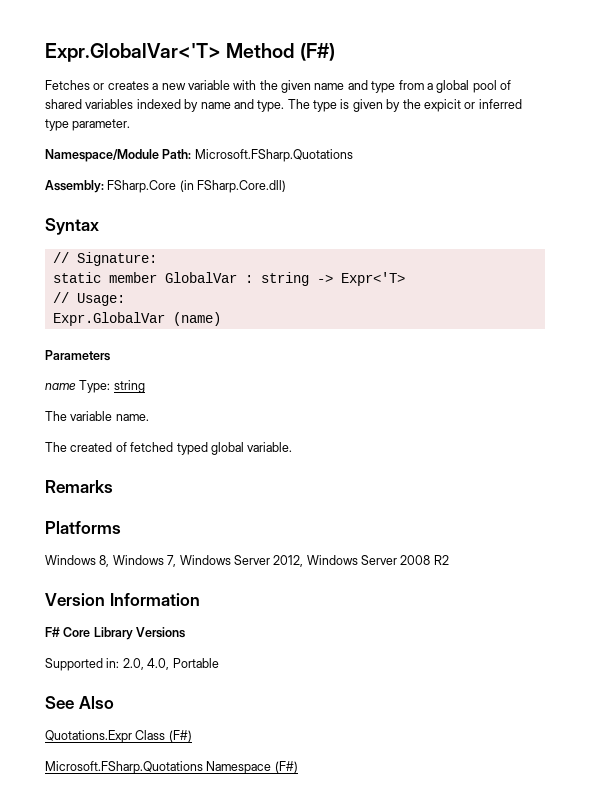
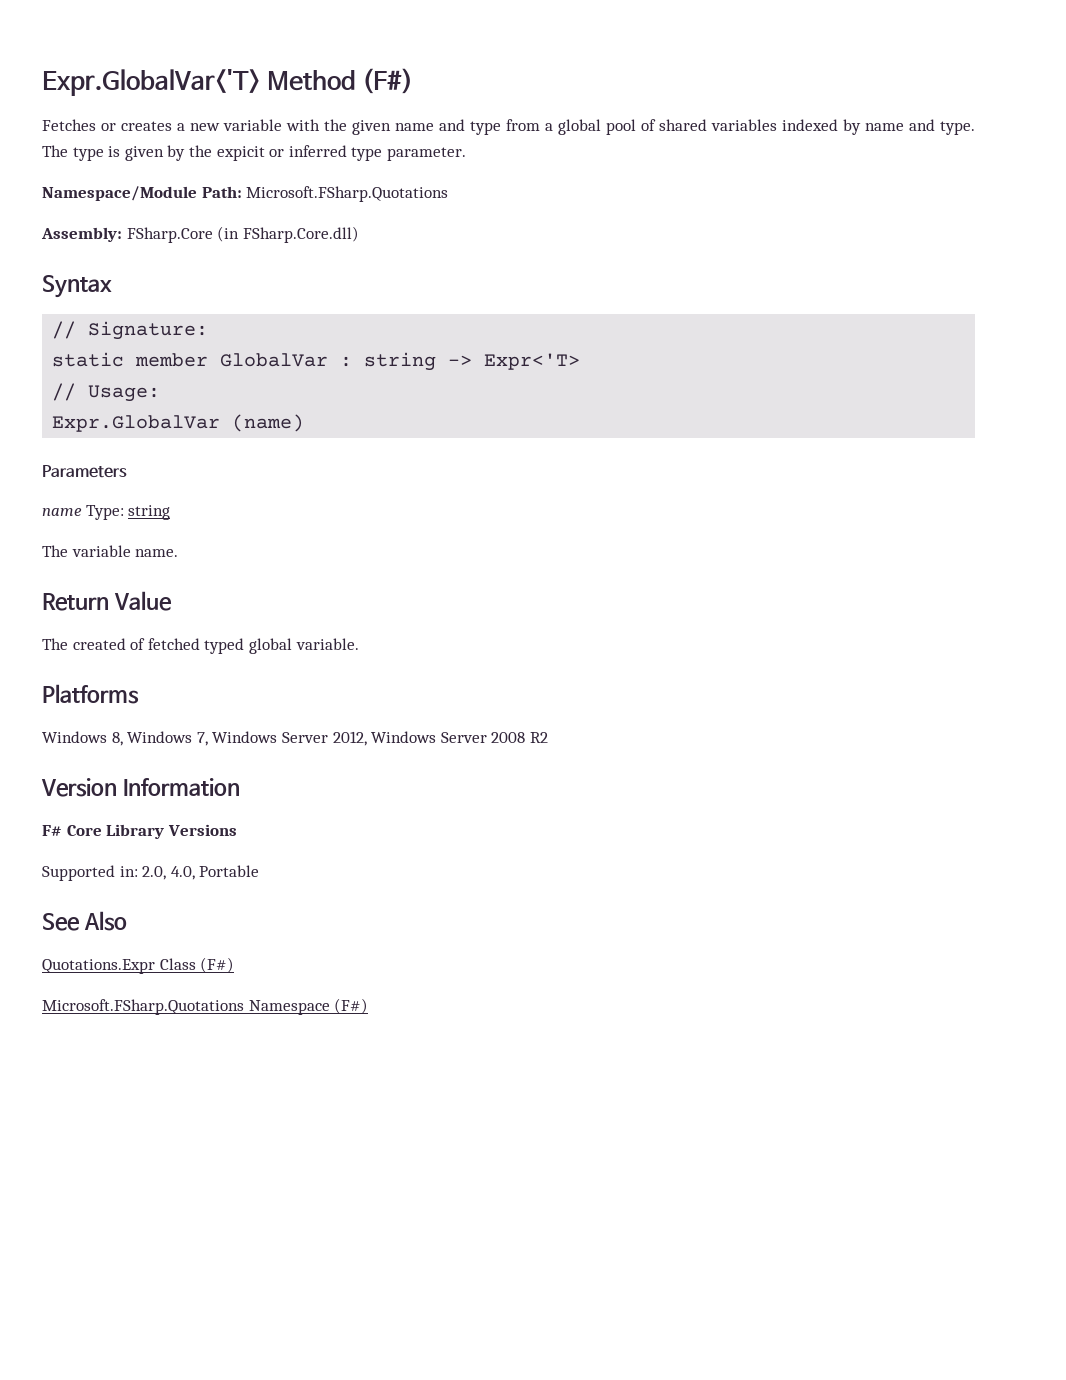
+ Return Value
- Remarks

